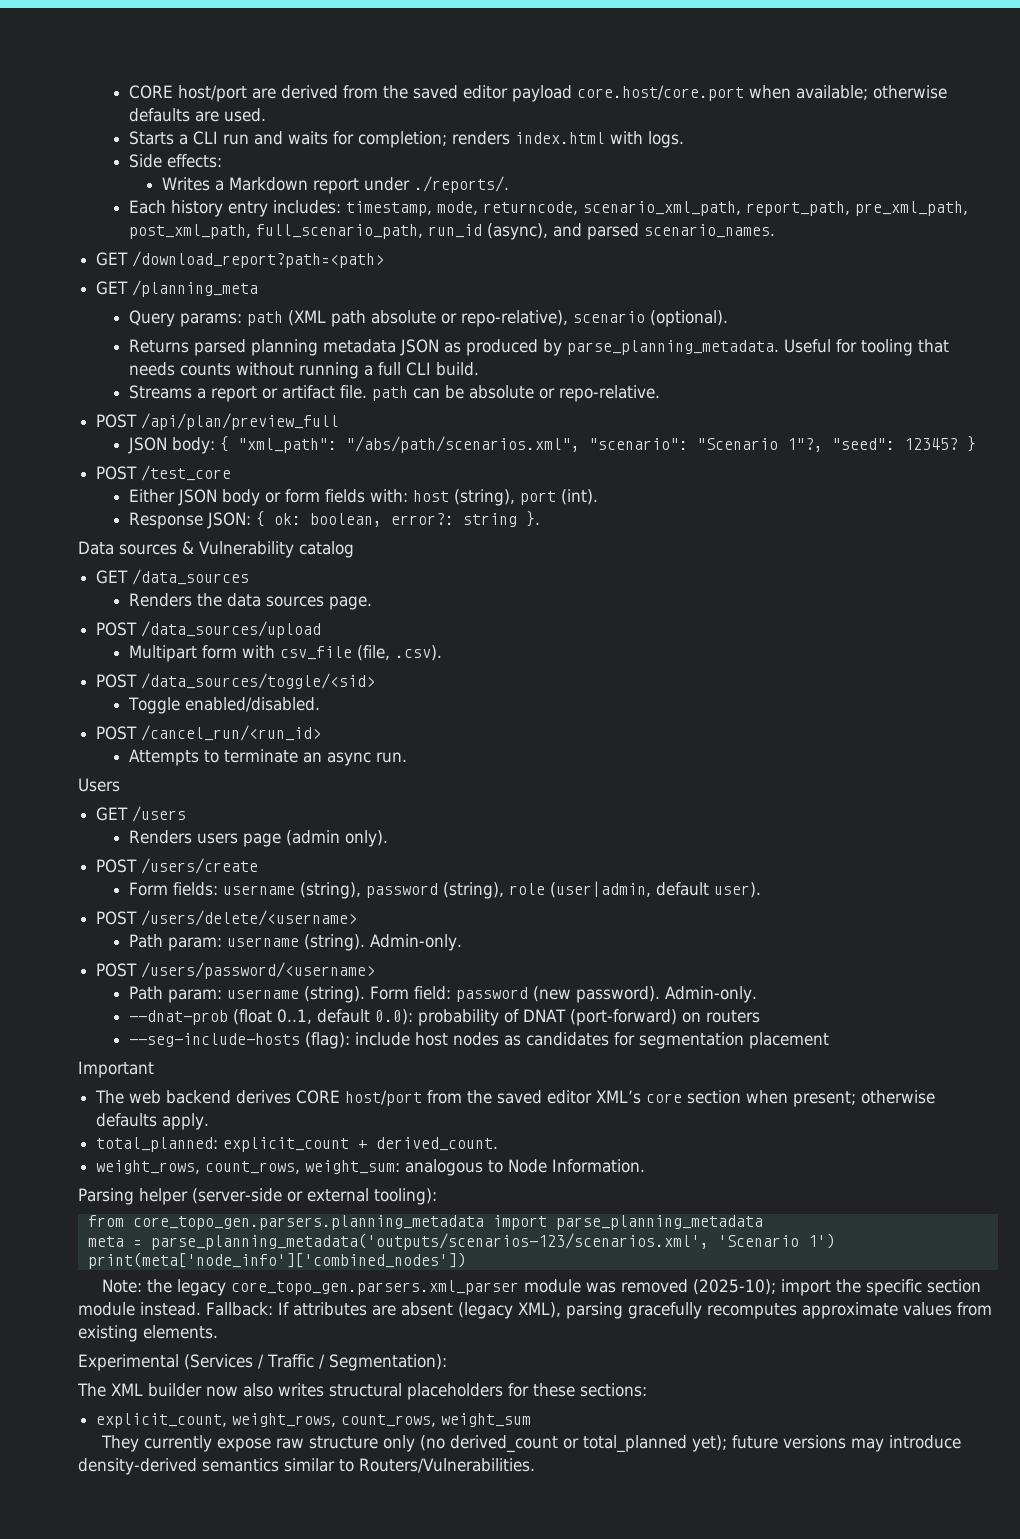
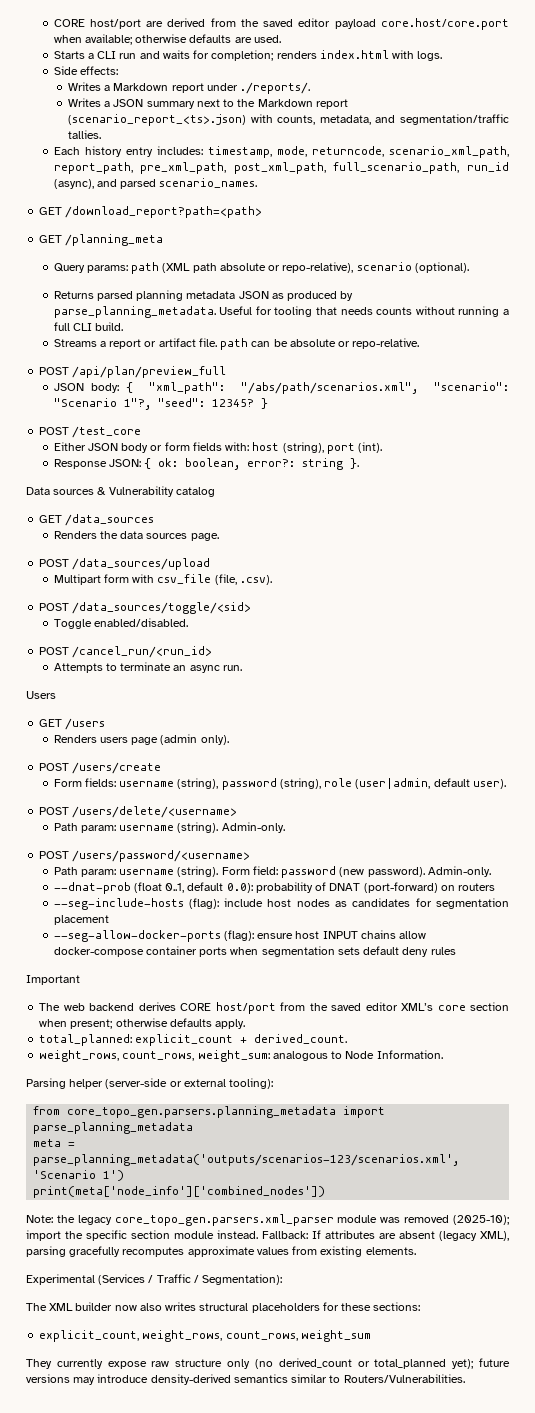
+ Writes a JSON summary next to the Markdown report (scenario_report_<ts>.json) with counts, metadata, and segmentation/traffic tallies.
+ --seg-allow-docker-ports (flag): ensure host INPUT chains allow docker-compose container ports when segmentation sets default deny rules

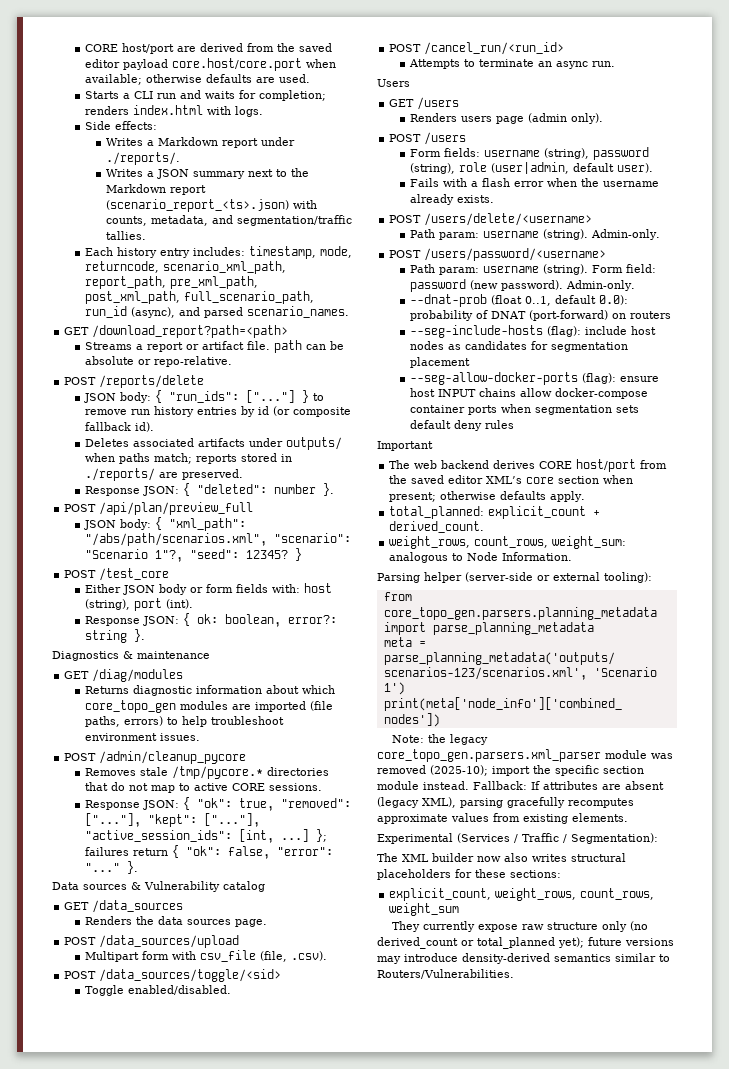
- GET /planning_meta
- Query params: path (XML path absolute or repo-relative), scenario (optional).
- Returns parsed planning metadata JSON as produced by parse_planning_metadata. Useful for tooling that needs counts without running a full CLI build.
+ POST /reports/delete
+ JSON body: { "run_ids": ["..."] } to remove run history entries by id (or composite fallback id).
+ Deletes associated artifacts under outputs/ when paths match; reports stored in ./reports/ are preserved.
+ Response JSON: { "deleted": number }.
+ Diagnostics & maintenance
+ GET /diag/modules
+ Returns diagnostic information about which core_topo_gen modules are imported (file paths, errors) to help troubleshoot environment issues.
+ POST /admin/cleanup_pycore
+ Removes stale /tmp/pycore.* directories that do not map to active CORE sessions.
+ Response JSON: { "ok": true, "removed": ["..."], "kept": ["..."], "active_session_ids": [int, ...] }; failures return { "ok": false, "error": "..." }.
- POST /users/create
+ POST /users
+ Fails with a flash error when the username already exists.

